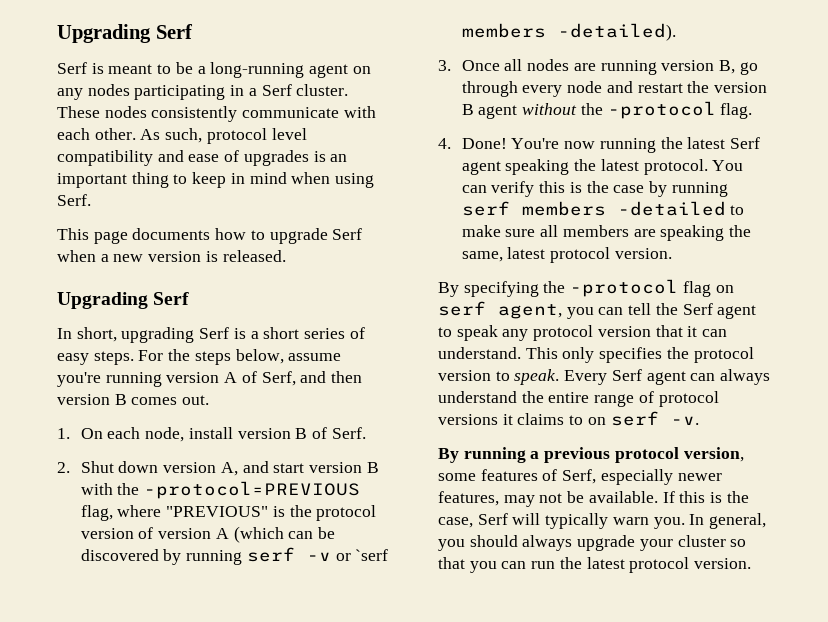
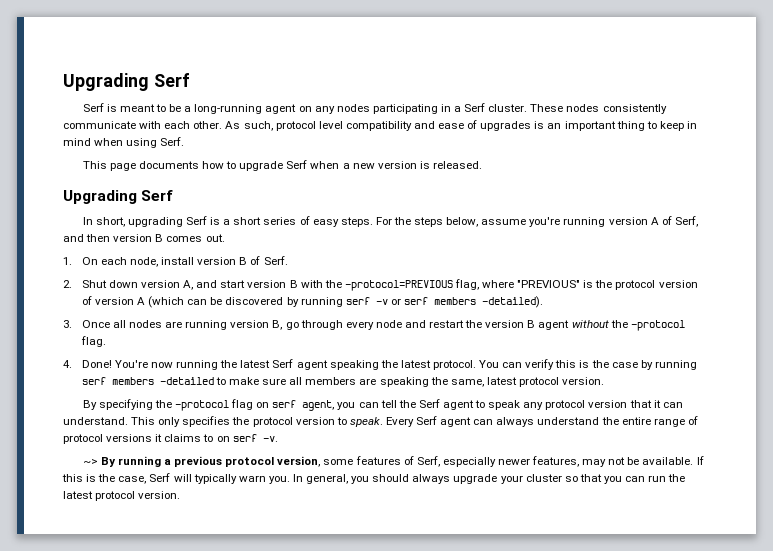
- 2. Shut down version A, and start version B with the -protocol=PREVIOUS flag, where "PREVIOUS" is the protocol version of version A (which can be discovered by running serf -v or `serf members -detailed).
+ 2. Shut down version A, and start version B with the -protocol=PREVIOUS flag, where "PREVIOUS" is the protocol version of version A (which can be discovered by running serf -v or serf members -detailed).
- By running a previous protocol version, some features of Serf, especially newer features, may not be available.
+ ~> By running a previous protocol version, some features of Serf, especially newer features, may not be available.

